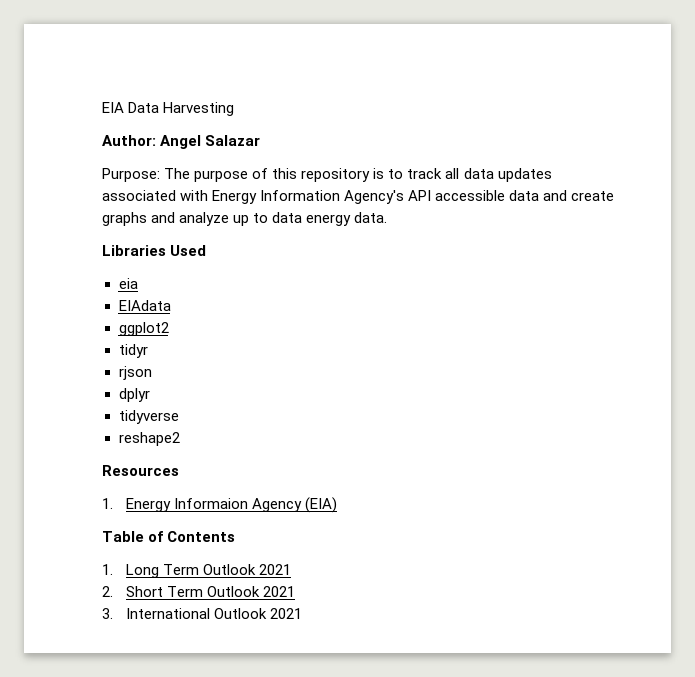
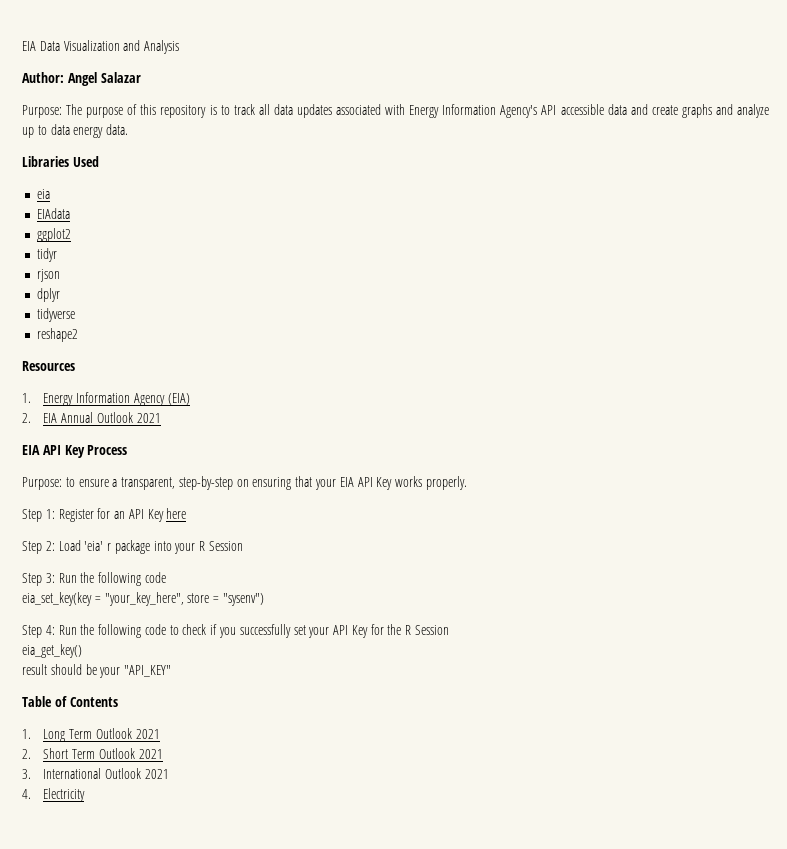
- EIA Data Harvesting
+ EIA Data Visualization and Analysis
- 1. Energy Informaion Agency (EIA)
+ 1. Energy Information Agency (EIA)
+ 2. EIA Annual Outlook 2021
+ EIA API Key Process
+ Purpose: to ensure a transparent, step-by-step on ensuring that your EIA API Key works properly.
+ Step 1: Register for an API Key here
+ Step 2: Load 'eia' r package into your R Session
+ Step 3: Run the following code
+ eia_set_key(key = "your_key_here", store = "sysenv")
+ Step 4: Run the following code to check if you successfully set your API Key for the R Session
+ eia_get_key()
+ result should be your "API_KEY"
+ 4. Electricity

